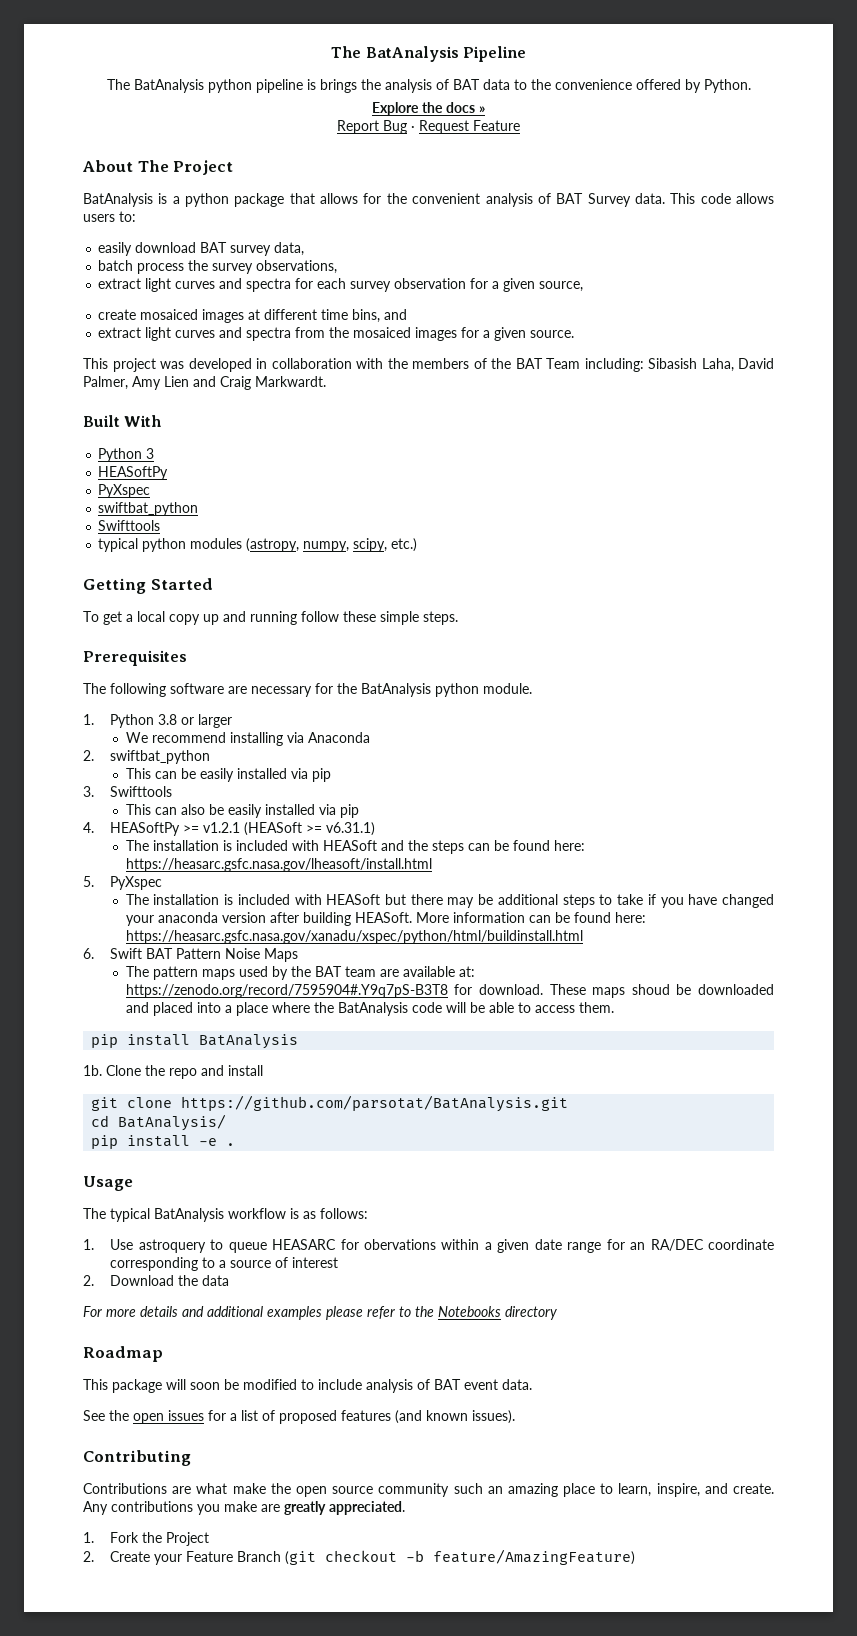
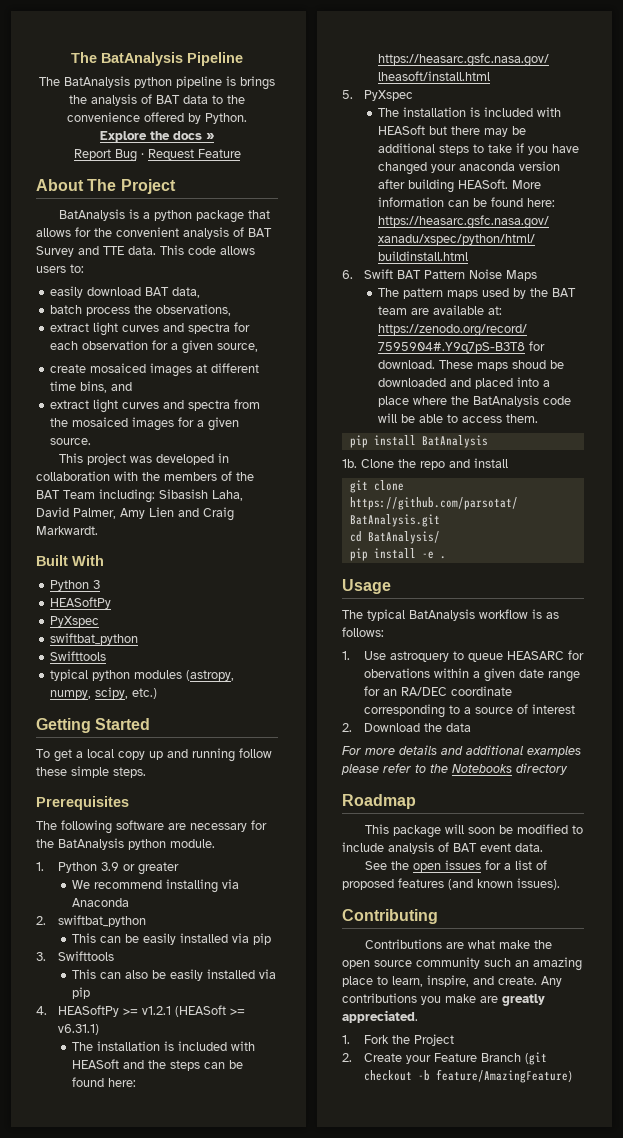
- BatAnalysis is a python package that allows for the convenient analysis of BAT Survey data.
+ BatAnalysis is a python package that allows for the convenient analysis of BAT Survey and TTE data.
- easily download BAT survey data,
+ easily download BAT data,
- batch process the survey observations,
+ batch process the observations,
- extract light curves and spectra for each survey observation for a given source,
+ extract light curves and spectra for each observation for a given source,
- 1. Python 3.8 or larger
+ 1. Python 3.9 or greater

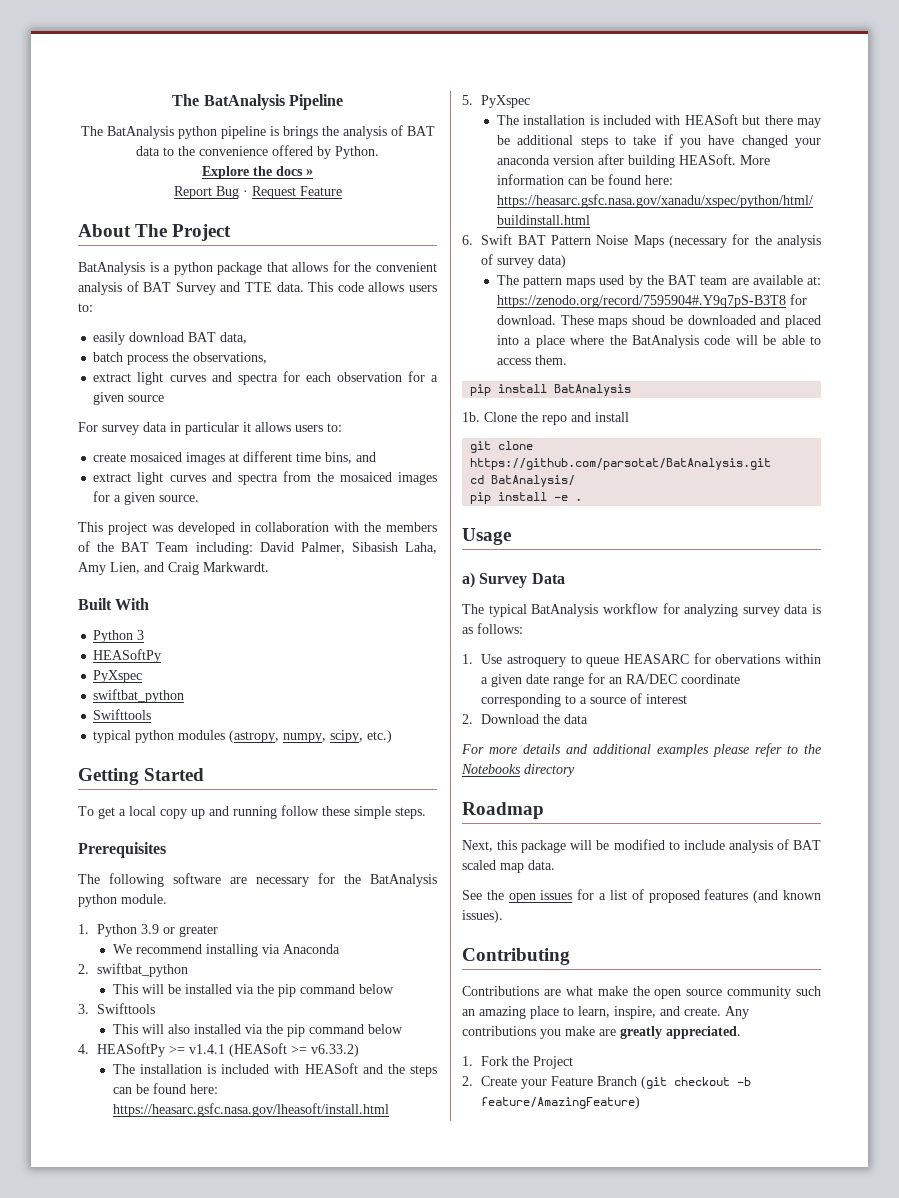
- extract light curves and spectra for each observation for a given source,
+ extract light curves and spectra for each observation for a given source
+ For survey data in particular it allows users to:
- This project was developed in collaboration with the members of the BAT Team including: Sibasish Laha, David Palmer, Amy Lien and Craig Markwardt.
+ This project was developed in collaboration with the members of the BAT Team including: David Palmer, Sibasish Laha, Amy Lien, and Craig Markwardt.
- This can be easily installed via pip
+ This will be installed via the pip command below
- This can also be easily installed via pip
+ This will also installed via the pip command below
- 4. HEASoftPy >= v1.2.1 (HEASoft >= v6.31.1)
+ 4. HEASoftPy >= v1.4.1 (HEASoft >= v6.33.2)
- 6. Swift BAT Pattern Noise Maps
+ 6. Swift BAT Pattern Noise Maps (necessary for the analysis of survey data)
+ a) Survey Data
- The typical BatAnalysis workflow is as follows:
+ The typical BatAnalysis workflow for analyzing survey data is as follows:
- This package will soon be modified to include analysis of BAT event data.
+ Next, this package will be modified to include analysis of BAT scaled map data.

